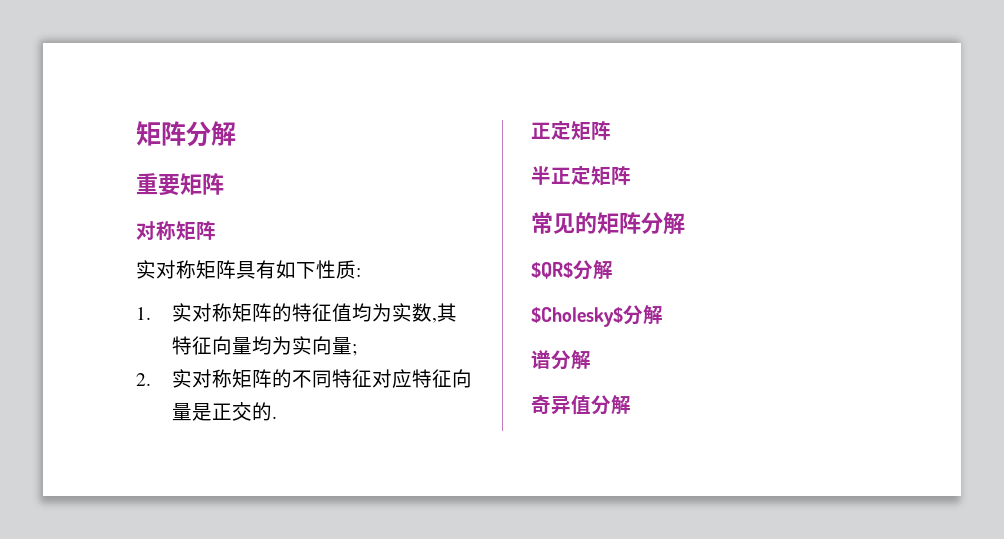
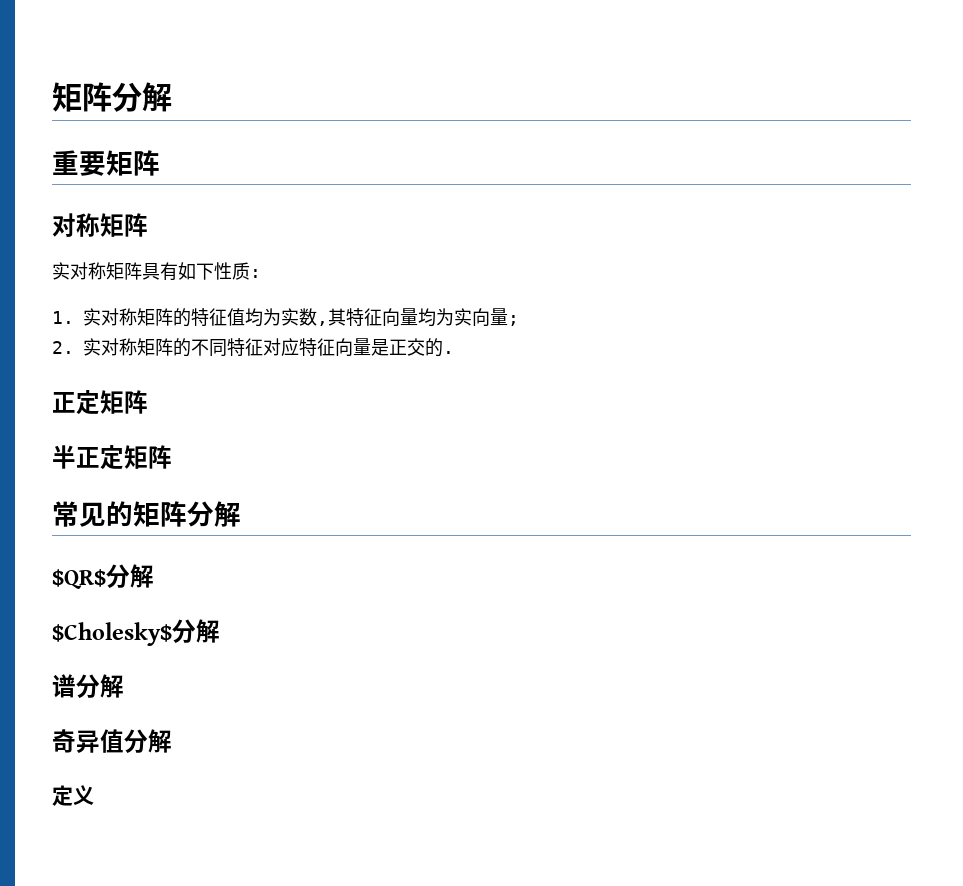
+ 定义

